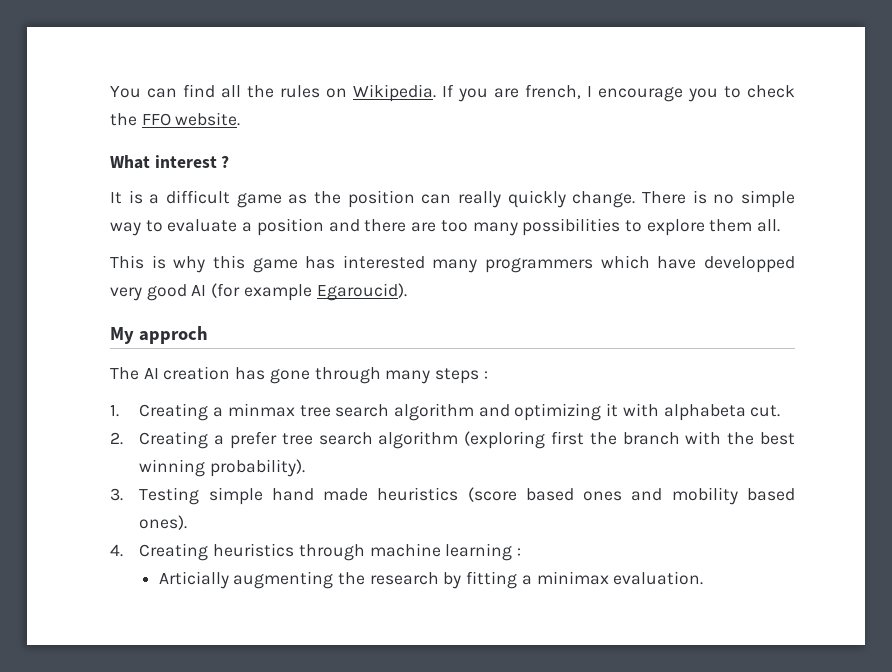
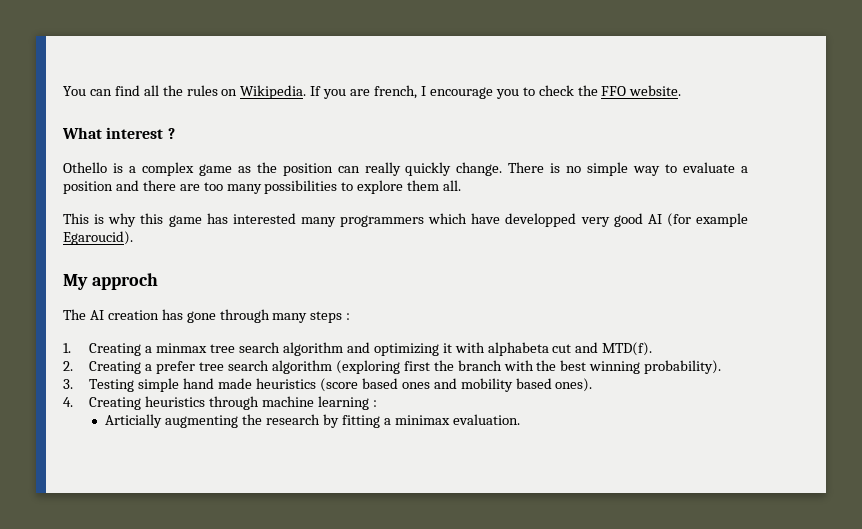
- It is a difficult game as the position can really quickly change.
+ Othello is a complex game as the position can really quickly change.
- 1. Creating a minmax tree search algorithm and optimizing it with alphabeta cut.
+ 1. Creating a minmax tree search algorithm and optimizing it with alphabeta cut and MTD(f).

